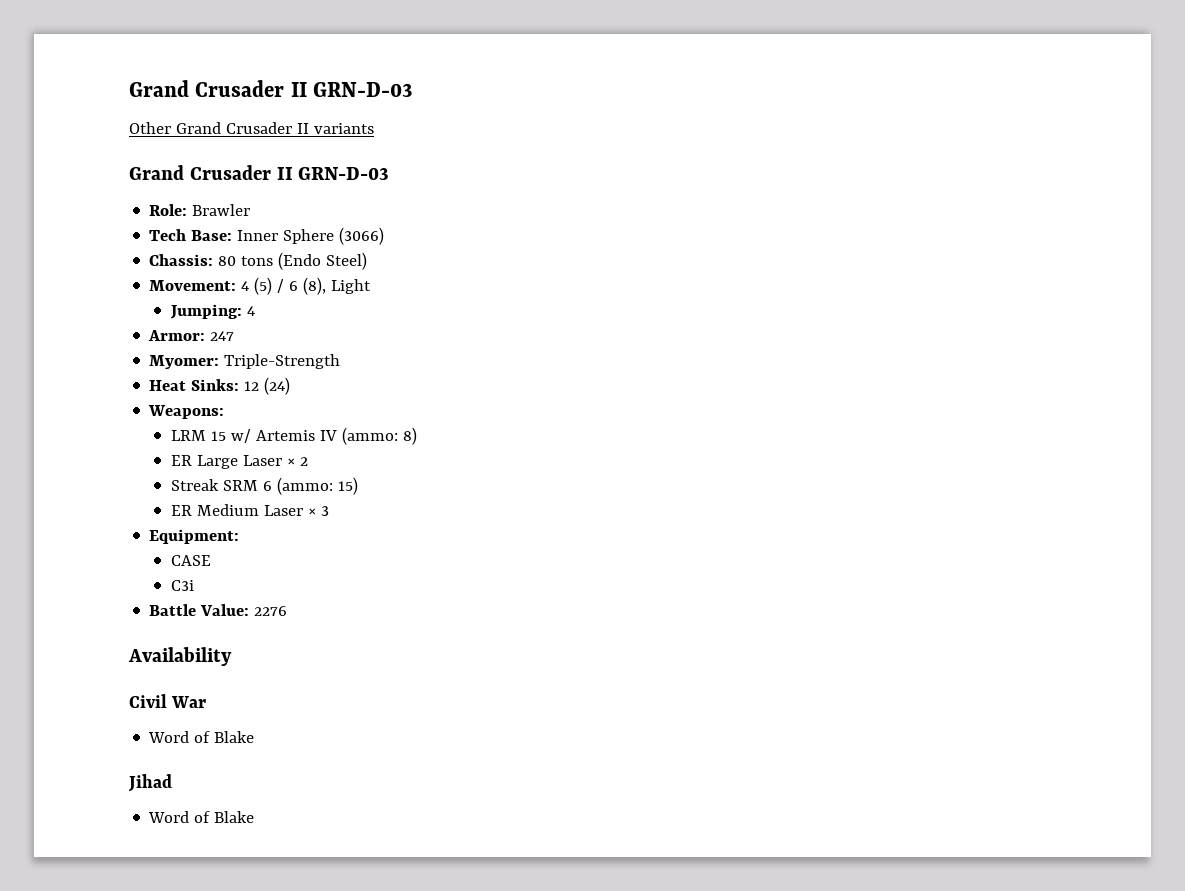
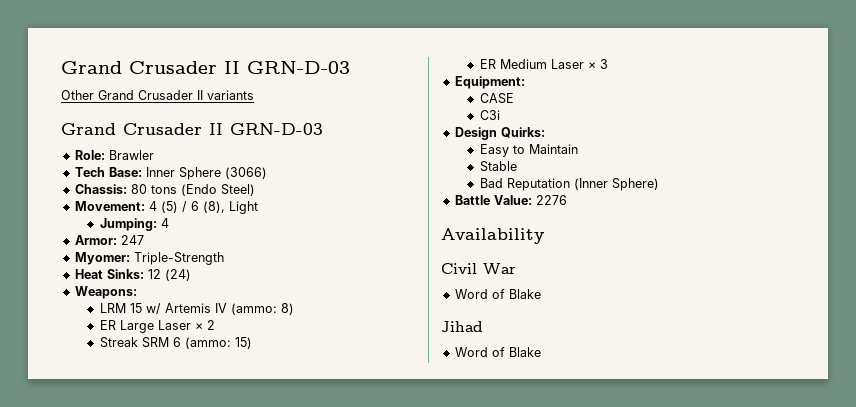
+ Design Quirks:
+ Easy to Maintain
+ Stable
+ Bad Reputation (Inner Sphere)

